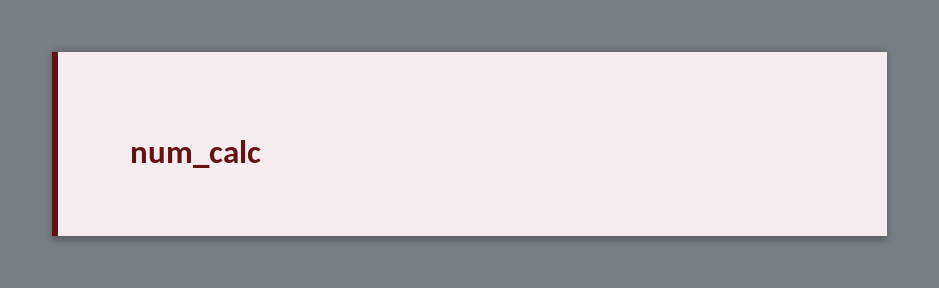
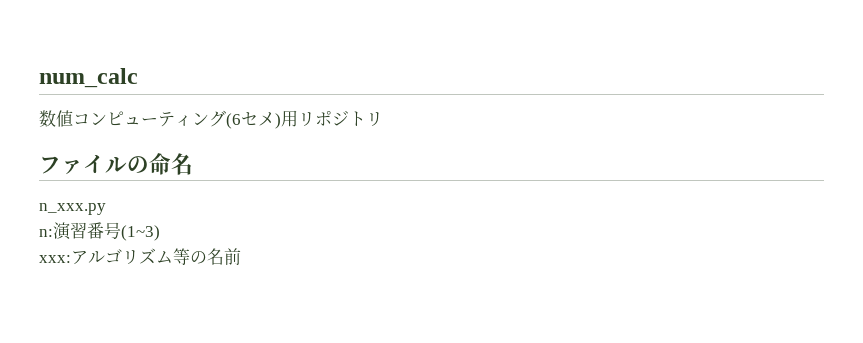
+ 数値コンピューティング(6セメ)用リポジトリ
+ ファイルの命名
+ n_xxx.py
+ n:演習番号(1~3)
+ xxx:アルゴリズム等の名前

